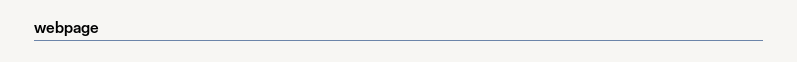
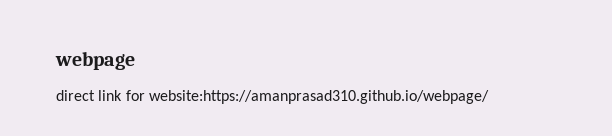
+ direct link for website:https://amanprasad310.github.io/webpage/

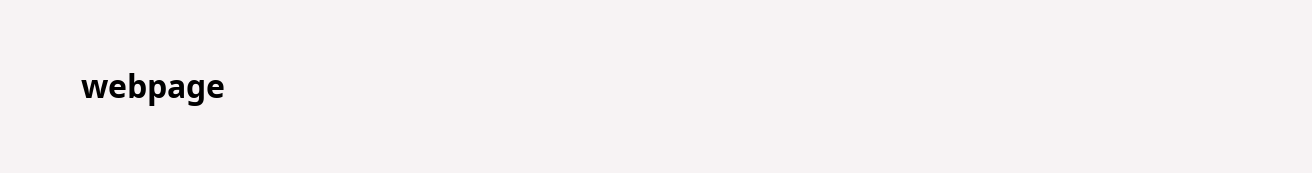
- direct link for website:https://amanprasad310.github.io/webpage/

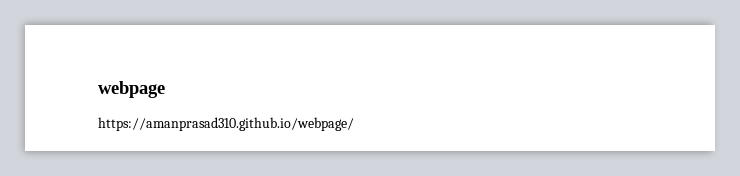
+ https://amanprasad310.github.io/webpage/

